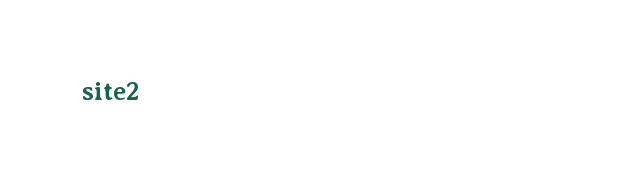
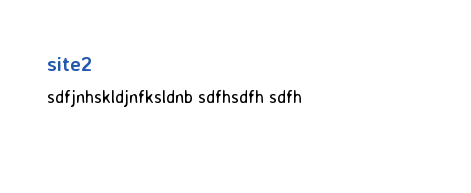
+ sdfjnhskldjnfksldnb sdfhsdfh sdfh

